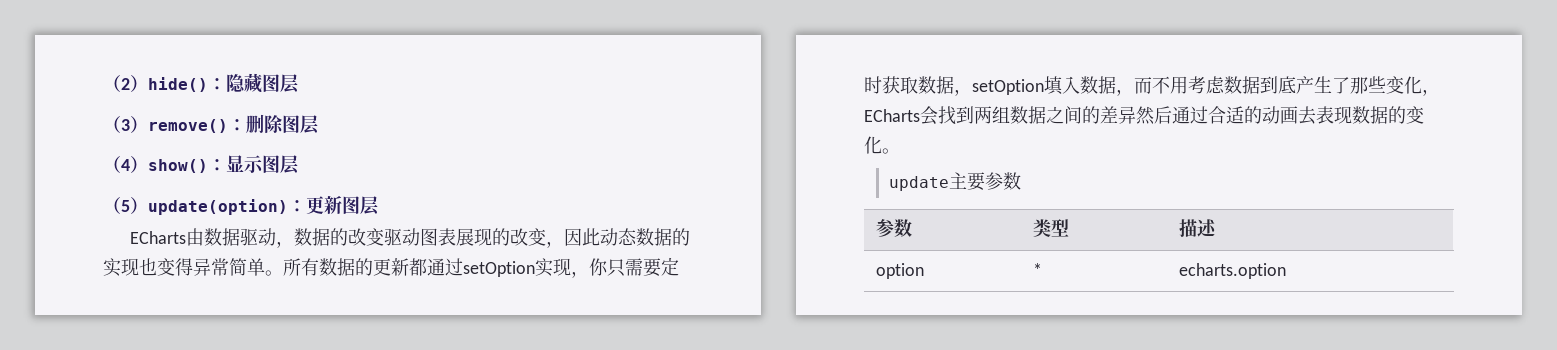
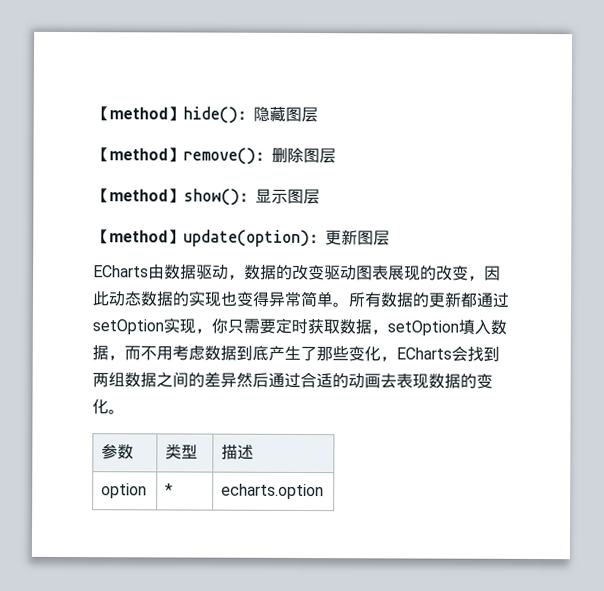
- （2）hide()：隐藏图层
+ 【method】hide()：隐藏图层
- （3）remove()：删除图层
+ 【method】remove()：删除图层
- （4）show()：显示图层
+ 【method】show()：显示图层
- （5）update(option)：更新图层
+ 【method】update(option)：更新图层
- update主要参数

